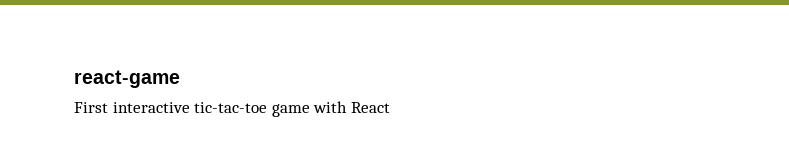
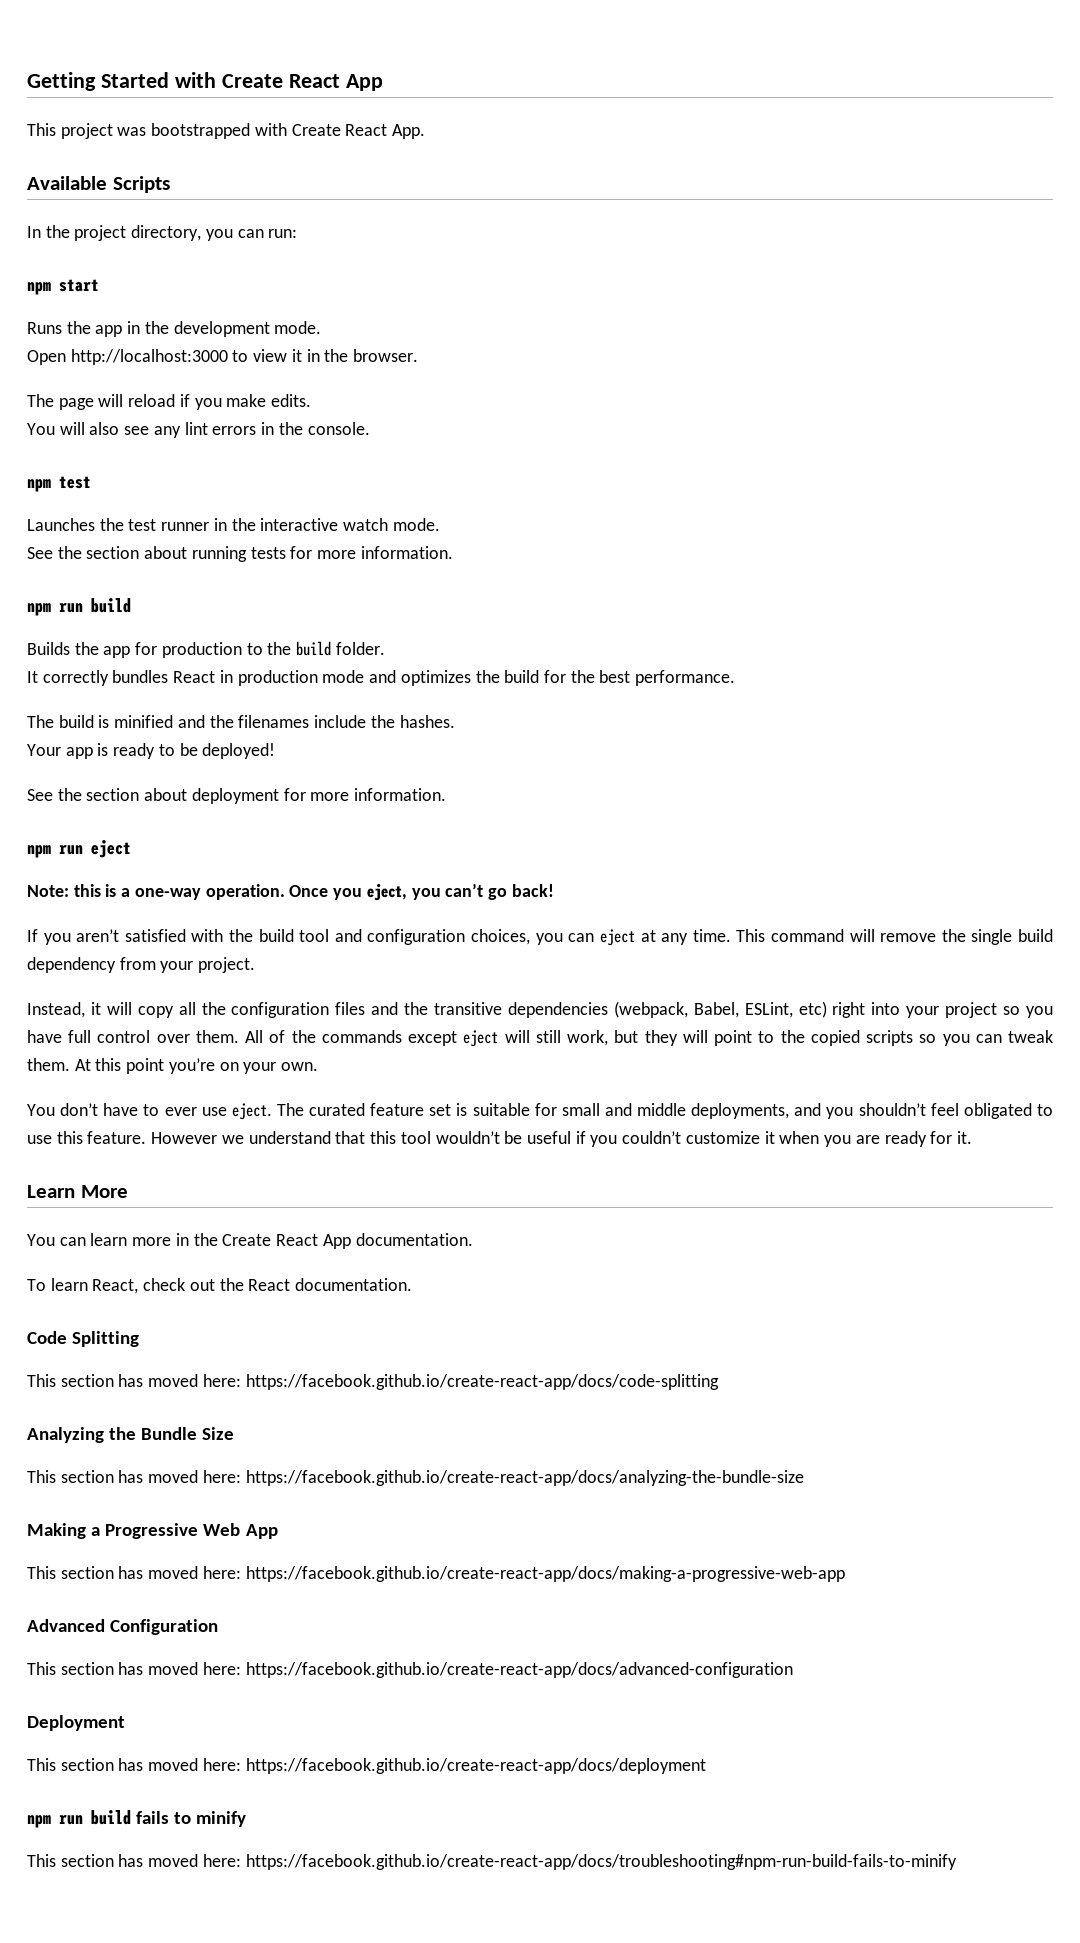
- react-game
- First interactive tic-tac-toe game with React
+ Getting Started with Create React App
+ This project was bootstrapped with Create React App.
+ Available Scripts
+ In the project directory, you can run:
+ npm start
+ Runs the app in the development mode.
+ Open http://localhost:3000 to view it in the browser.
+ The page will reload if you make edits.
+ You will also see any lint errors in the console.
+ npm test
+ Launches the test runner in the interactive watch mode.
+ See the section about running tests for more information.
+ npm run build
+ Builds the app for production to the build folder.
+ It correctly bundles React in production mode and optimizes the build for the best performance.
+ The build is minified and the filenames include the hashes.
+ Your app is ready to be deployed!
+ See the section about deployment for more information.
+ npm run eject
+ Note: this is a one-way operation. Once you eject, you can’t go back!
+ If you aren’t satisfied with the build tool and configuration choices, you can eject at any time. This command will remove the single build dependency from your project.
+ Instead, it will copy all the configuration files and the transitive dependencies (webpack, Babel, ESLint, etc) right into your project so you have full control over them. All of the commands except eject will still work, but they will point to the copied scripts so you can tweak them. At this point you’re on your own.
+ You don’t have to ever use eject. The curated feature set is suitable for small and middle deployments, and you shouldn’t feel obligated to use this feature. However we understand that this tool wouldn’t be useful if you couldn’t customize it when you are ready for it.
+ Learn More
+ You can learn more in the Create React App documentation.
+ To learn React, check out the React documentation.
+ Code Splitting
+ This section has moved here: https://facebook.github.io/create-react-app/docs/code-splitting
+ Analyzing the Bundle Size
+ This section has moved here: https://facebook.github.io/create-react-app/docs/analyzing-the-bundle-size
+ Making a Progressive Web App
+ This section has moved here: https://facebook.github.io/create-react-app/docs/making-a-progressive-web-app
+ Advanced Configuration
+ This section has moved here: https://facebook.github.io/create-react-app/docs/advanced-configuration
+ Deployment
+ This section has moved here: https://facebook.github.io/create-react-app/docs/deployment
+ npm run build fails to minify
+ This section has moved here: https://facebook.github.io/create-react-app/docs/troubleshooting#npm-run-build-fails-to-minify

